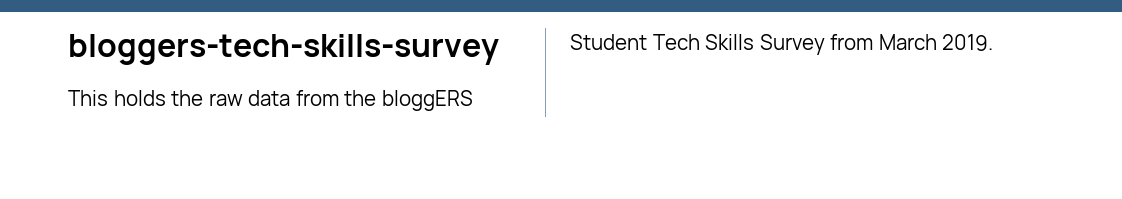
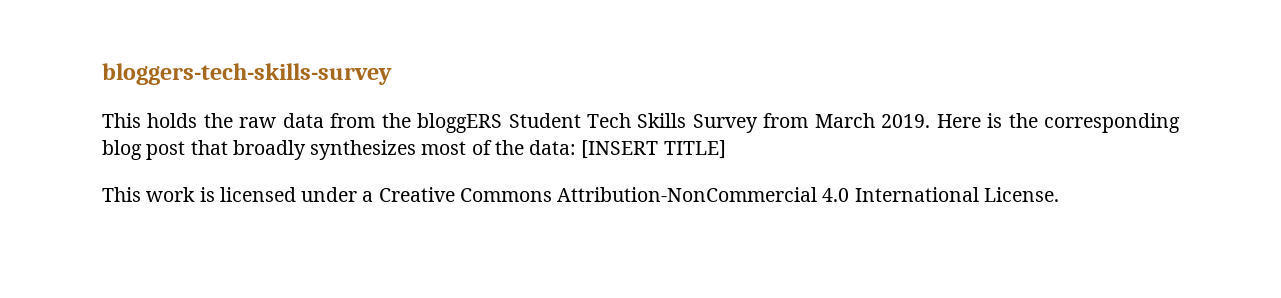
+ Here is the corresponding blog post that broadly synthesizes most of the data: [INSERT TITLE]
+ This work is licensed under a Creative Commons Attribution-NonCommercial 4.0 International License.

